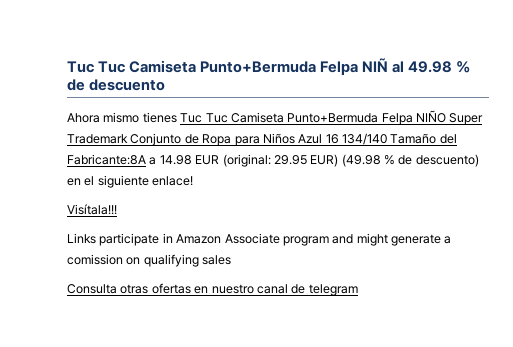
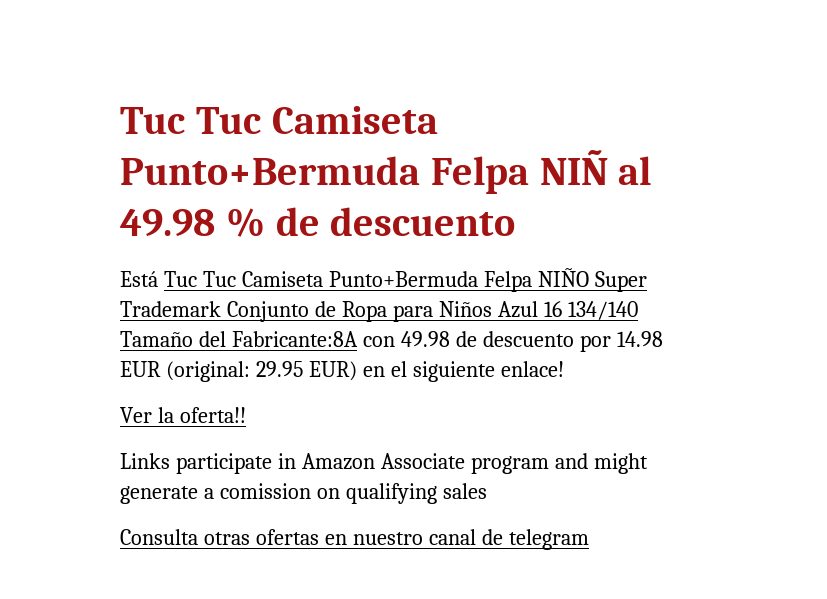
- Ahora mismo tienes Tuc Tuc Camiseta Punto+Bermuda Felpa NIÑO Super Trademark Conjunto de Ropa para Niños Azul 16 134/140 Tamaño del Fabricante:8A a 14.98 EUR (original: 29.95 EUR) (49.98 % de descuento) en el siguiente enlace!
+ Está Tuc Tuc Camiseta Punto+Bermuda Felpa NIÑO Super Trademark Conjunto de Ropa para Niños Azul 16 134/140 Tamaño del Fabricante:8A con 49.98 de descuento por 14.98 EUR (original: 29.95 EUR) en el siguiente enlace!
- Visítala!!!
+ Ver la oferta!!

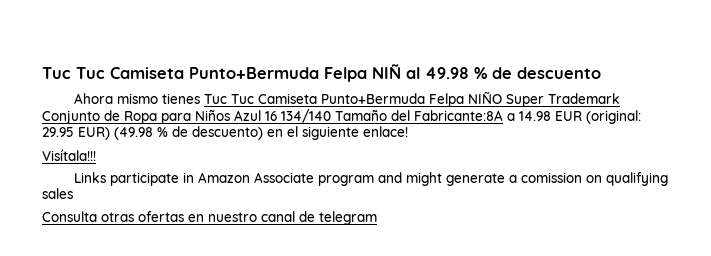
- Está Tuc Tuc Camiseta Punto+Bermuda Felpa NIÑO Super Trademark Conjunto de Ropa para Niños Azul 16 134/140 Tamaño del Fabricante:8A con 49.98 de descuento por 14.98 EUR (original: 29.95 EUR) en el siguiente enlace!
+ Ahora mismo tienes Tuc Tuc Camiseta Punto+Bermuda Felpa NIÑO Super Trademark Conjunto de Ropa para Niños Azul 16 134/140 Tamaño del Fabricante:8A a 14.98 EUR (original: 29.95 EUR) (49.98 % de descuento) en el siguiente enlace!
- Ver la oferta!!
+ Visítala!!!

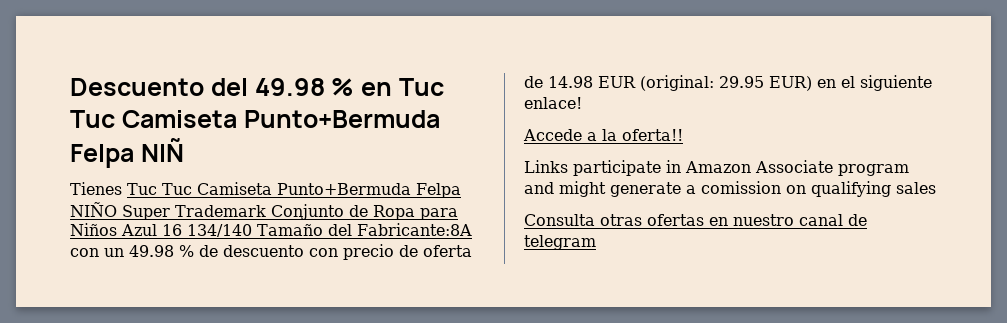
- Tuc Tuc Camiseta Punto+Bermuda Felpa NIÑ al 49.98 % de descuento
- Ahora mismo tienes Tuc Tuc Camiseta Punto+Bermuda Felpa NIÑO Super Trademark Conjunto de Ropa para Niños Azul 16 134/140 Tamaño del Fabricante:8A a 14.98 EUR (original: 29.95 EUR) (49.98 % de descuento) en el siguiente enlace!
+ Descuento del 49.98 % en Tuc Tuc Camiseta Punto+Bermuda Felpa NIÑ
+ Tienes Tuc Tuc Camiseta Punto+Bermuda Felpa NIÑO Super Trademark Conjunto de Ropa para Niños Azul 16 134/140 Tamaño del Fabricante:8A con un 49.98 % de descuento con precio de oferta de 14.98 EUR (original: 29.95 EUR) en el siguiente enlace!
- Visítala!!!
+ Accede a la oferta!!

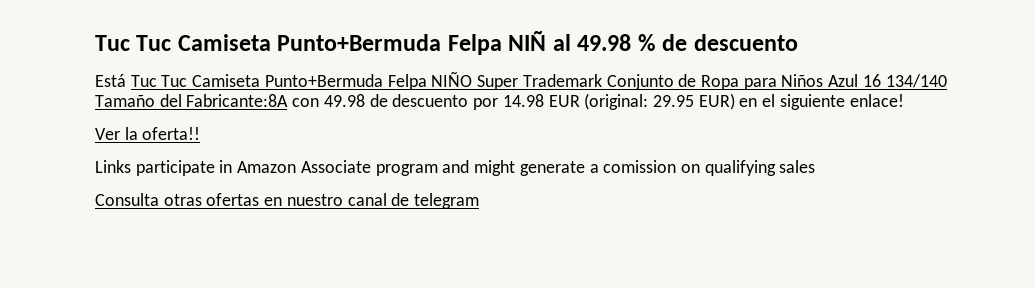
- Descuento del 49.98 % en Tuc Tuc Camiseta Punto+Bermuda Felpa NIÑ
- Tienes Tuc Tuc Camiseta Punto+Bermuda Felpa NIÑO Super Trademark Conjunto de Ropa para Niños Azul 16 134/140 Tamaño del Fabricante:8A con un 49.98 % de descuento con precio de oferta de 14.98 EUR (original: 29.95 EUR) en el siguiente enlace!
+ Tuc Tuc Camiseta Punto+Bermuda Felpa NIÑ al 49.98 % de descuento
+ Está Tuc Tuc Camiseta Punto+Bermuda Felpa NIÑO Super Trademark Conjunto de Ropa para Niños Azul 16 134/140 Tamaño del Fabricante:8A con 49.98 de descuento por 14.98 EUR (original: 29.95 EUR) en el siguiente enlace!
- Accede a la oferta!!
+ Ver la oferta!!

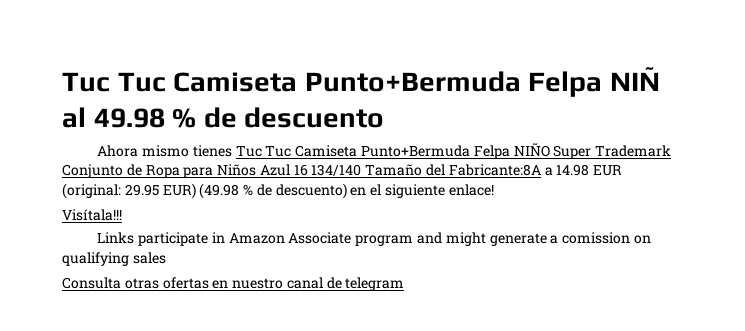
- Está Tuc Tuc Camiseta Punto+Bermuda Felpa NIÑO Super Trademark Conjunto de Ropa para Niños Azul 16 134/140 Tamaño del Fabricante:8A con 49.98 de descuento por 14.98 EUR (original: 29.95 EUR) en el siguiente enlace!
+ Ahora mismo tienes Tuc Tuc Camiseta Punto+Bermuda Felpa NIÑO Super Trademark Conjunto de Ropa para Niños Azul 16 134/140 Tamaño del Fabricante:8A a 14.98 EUR (original: 29.95 EUR) (49.98 % de descuento) en el siguiente enlace!
- Ver la oferta!!
+ Visítala!!!

